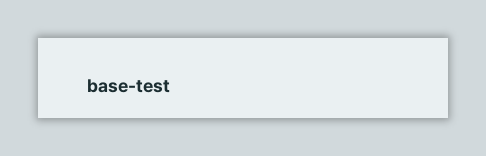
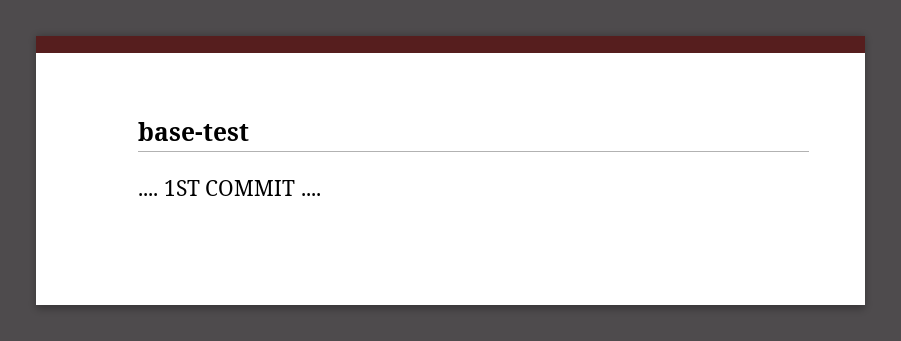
+ .... 1ST COMMIT ....

